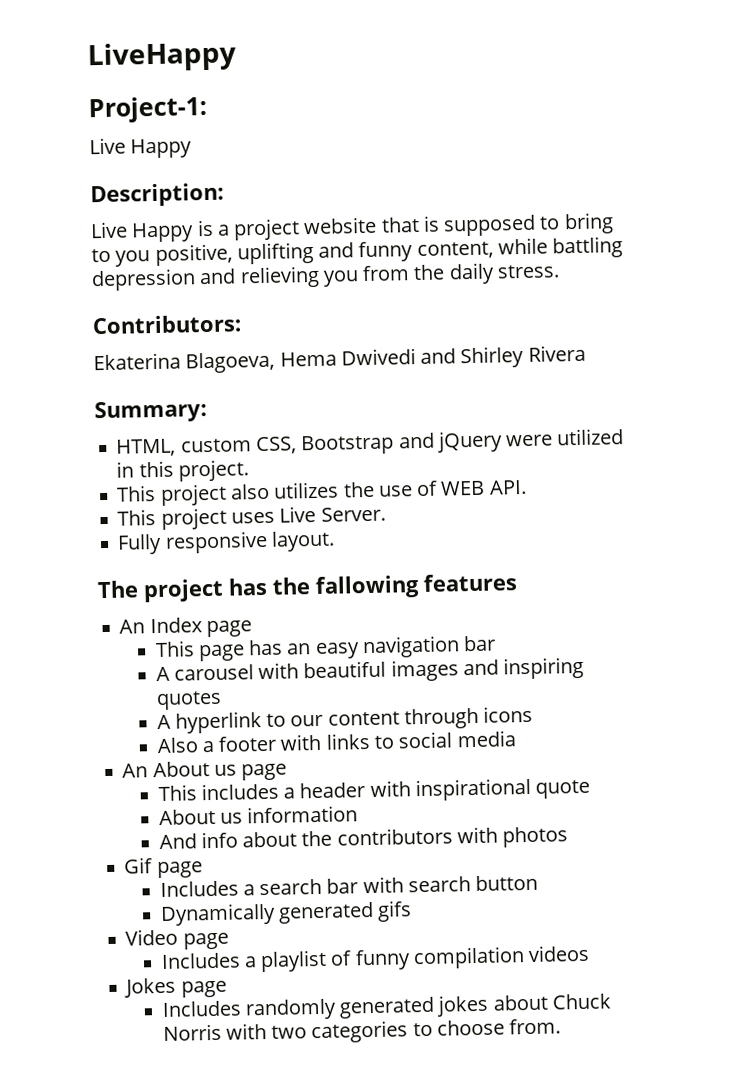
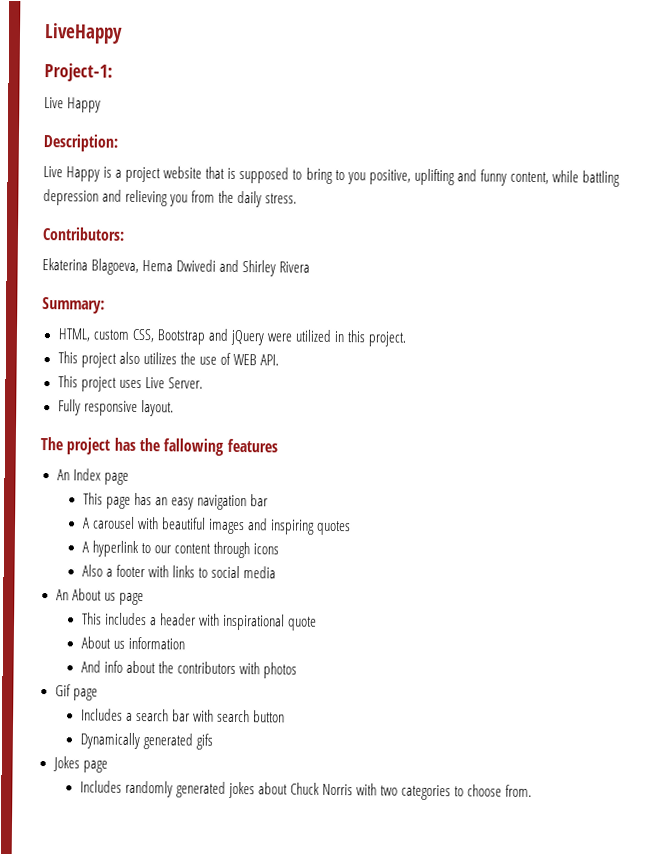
- Video page
- Includes a playlist of funny compilation videos

